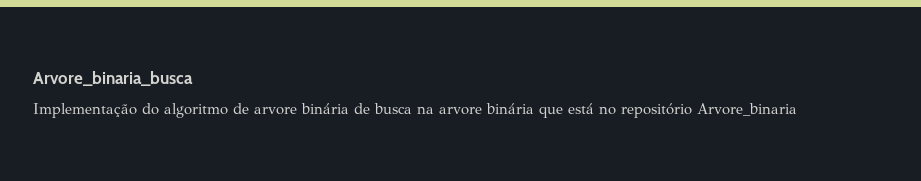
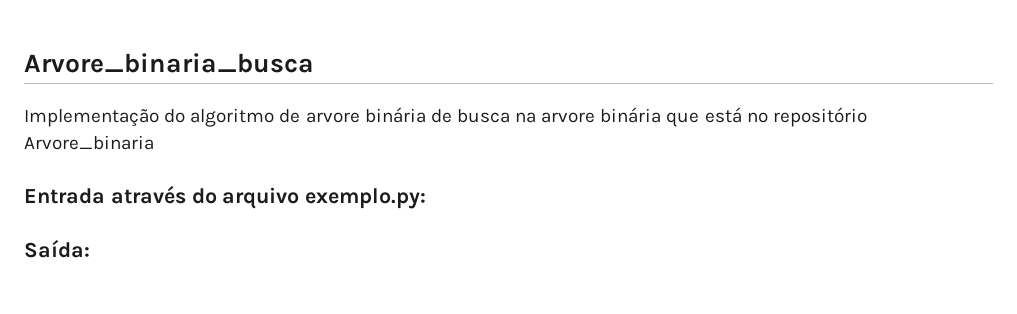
+ Entrada através do arquivo exemplo.py:
+ Saída:

